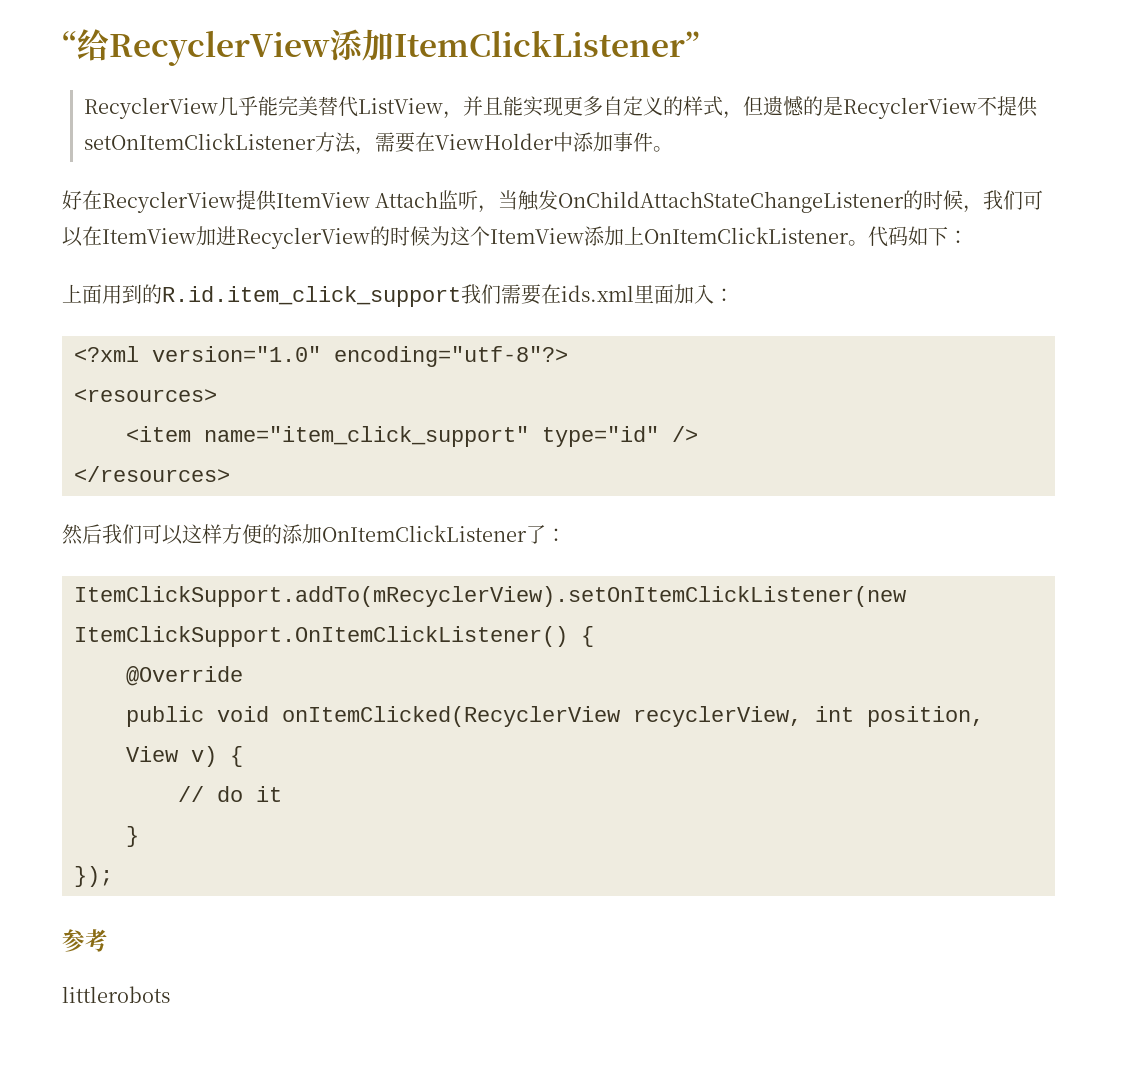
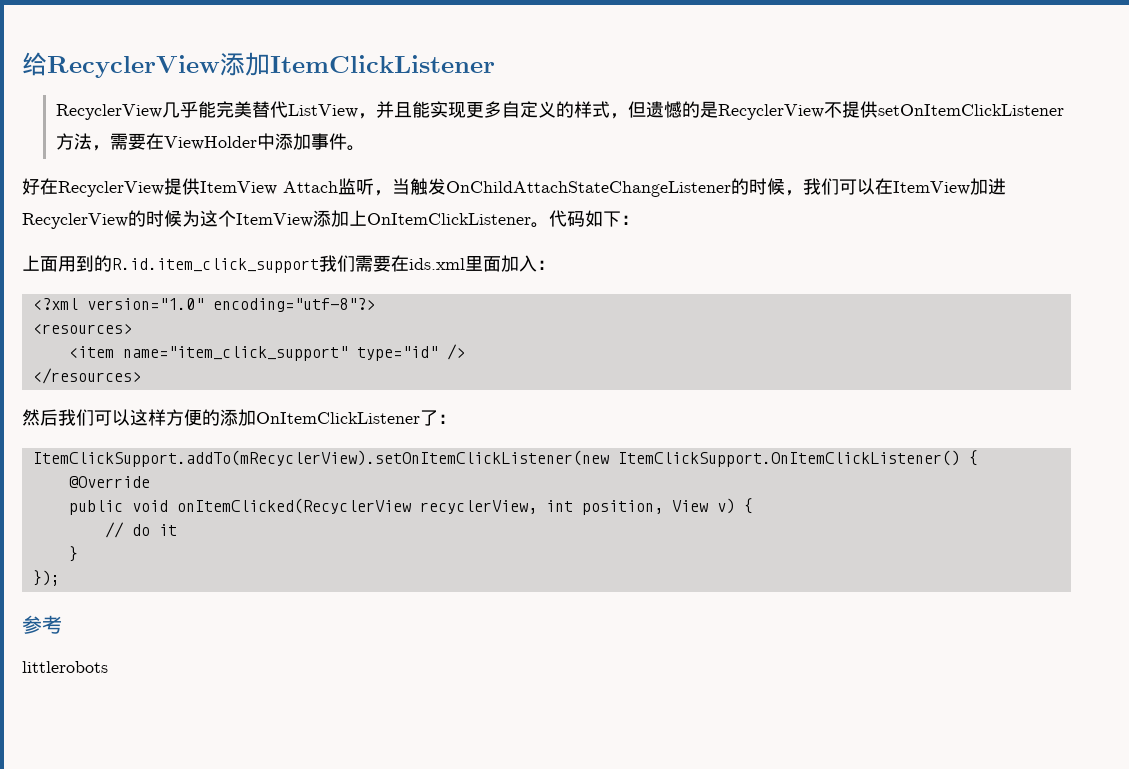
- “给RecyclerView添加ItemClickListener”
+ 给RecyclerView添加ItemClickListener

